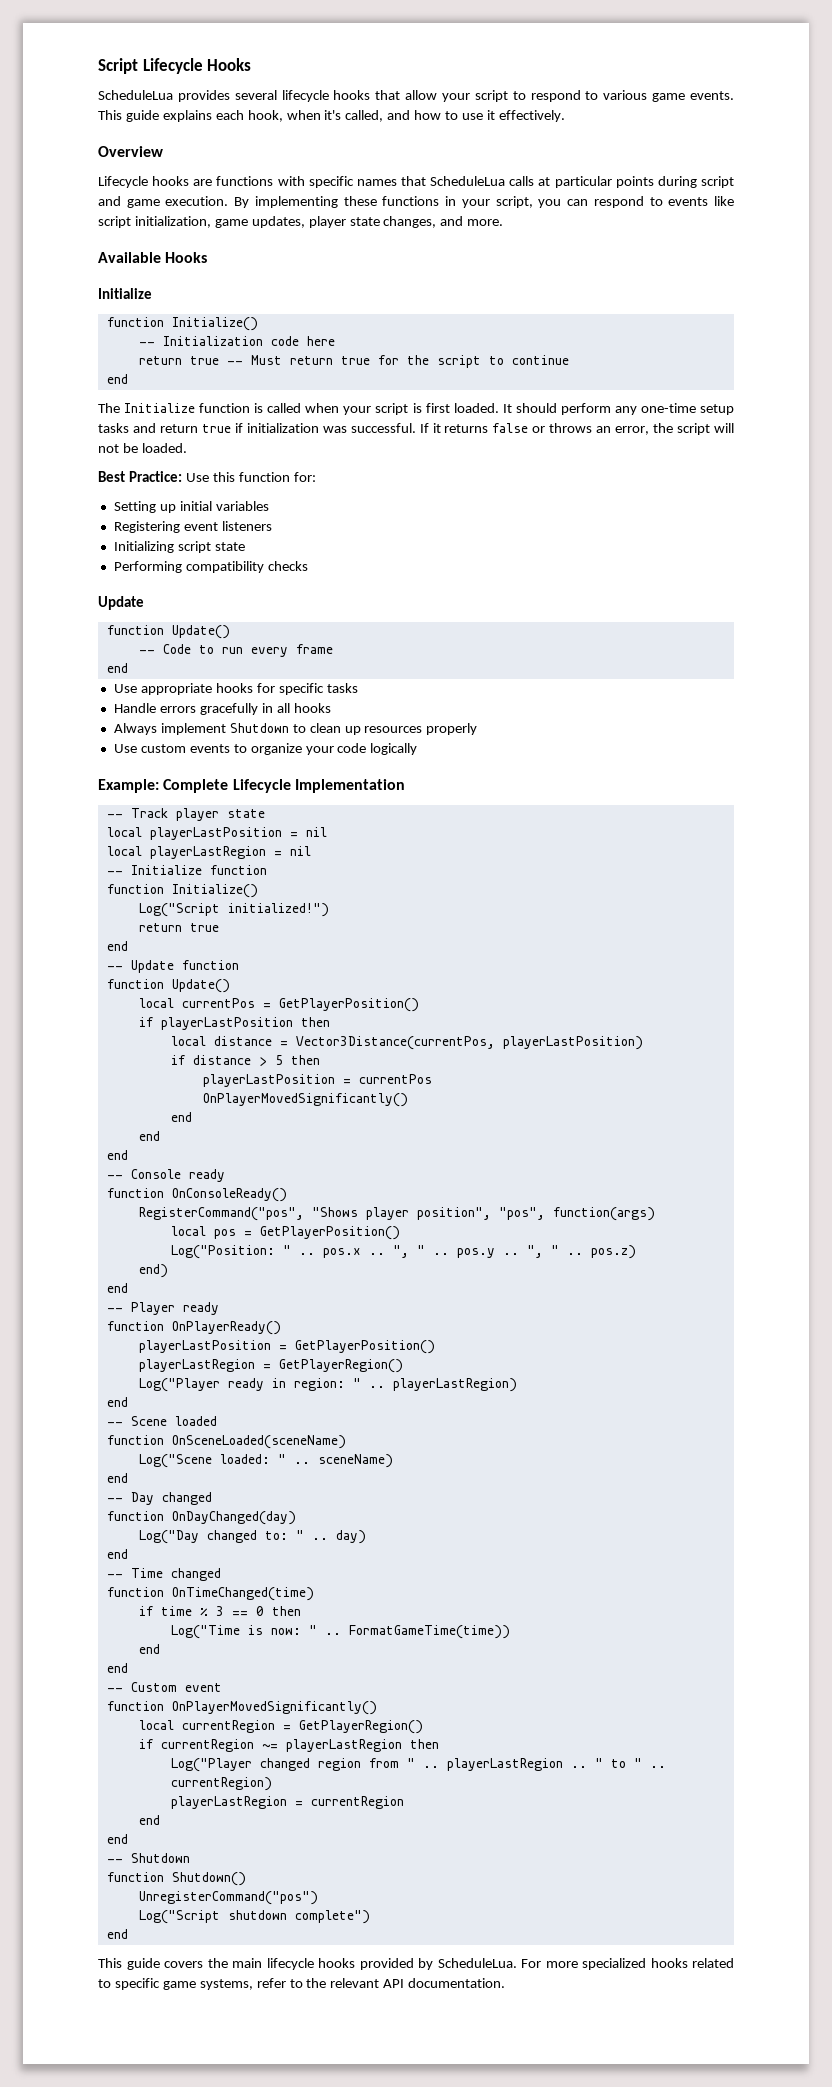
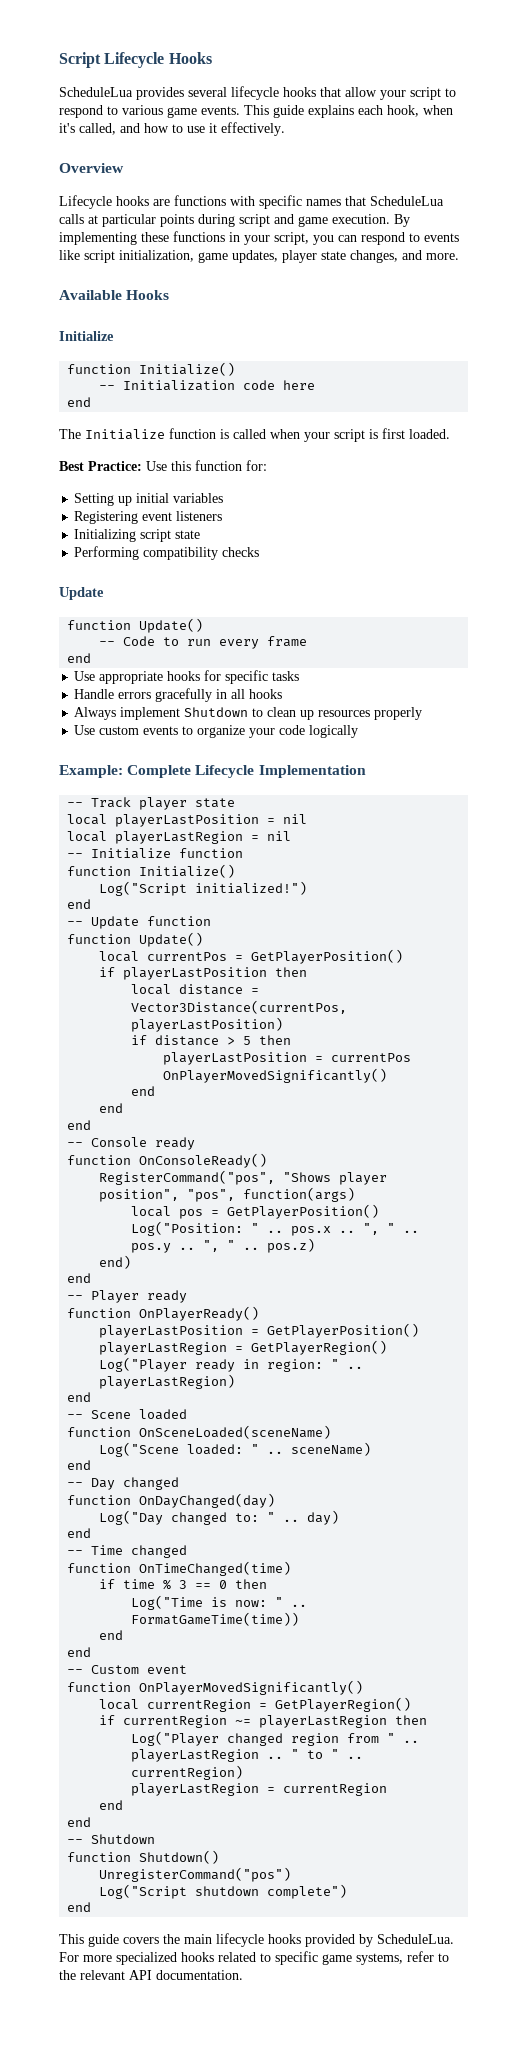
- return true -- Must return true for the script to continue
- It should perform any one-time setup tasks and return true if initialization was successful. If it returns false or throws an error, the script will not be loaded.
  Log("Script initialized!")
- return true

